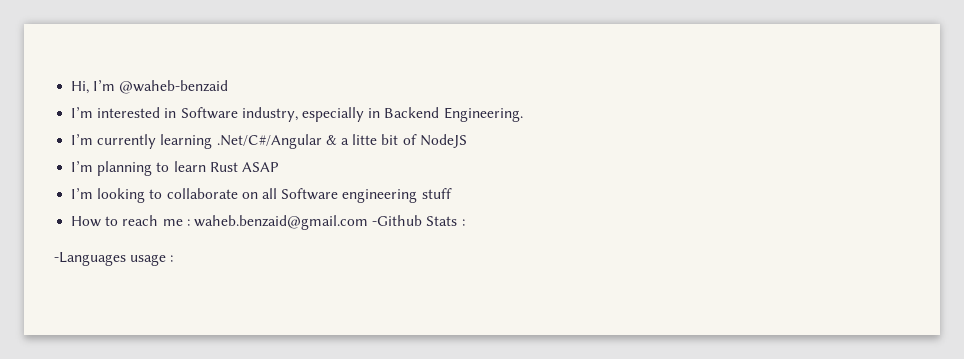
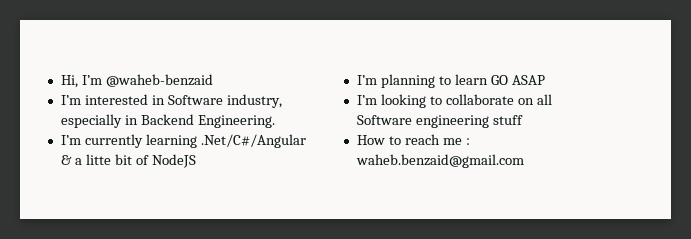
- I’m planning to learn Rust ASAP
+ I’m planning to learn GO ASAP
- How to reach me : waheb.benzaid@gmail.com -Github Stats :
- -Languages usage :
+ How to reach me : waheb.benzaid@gmail.com

